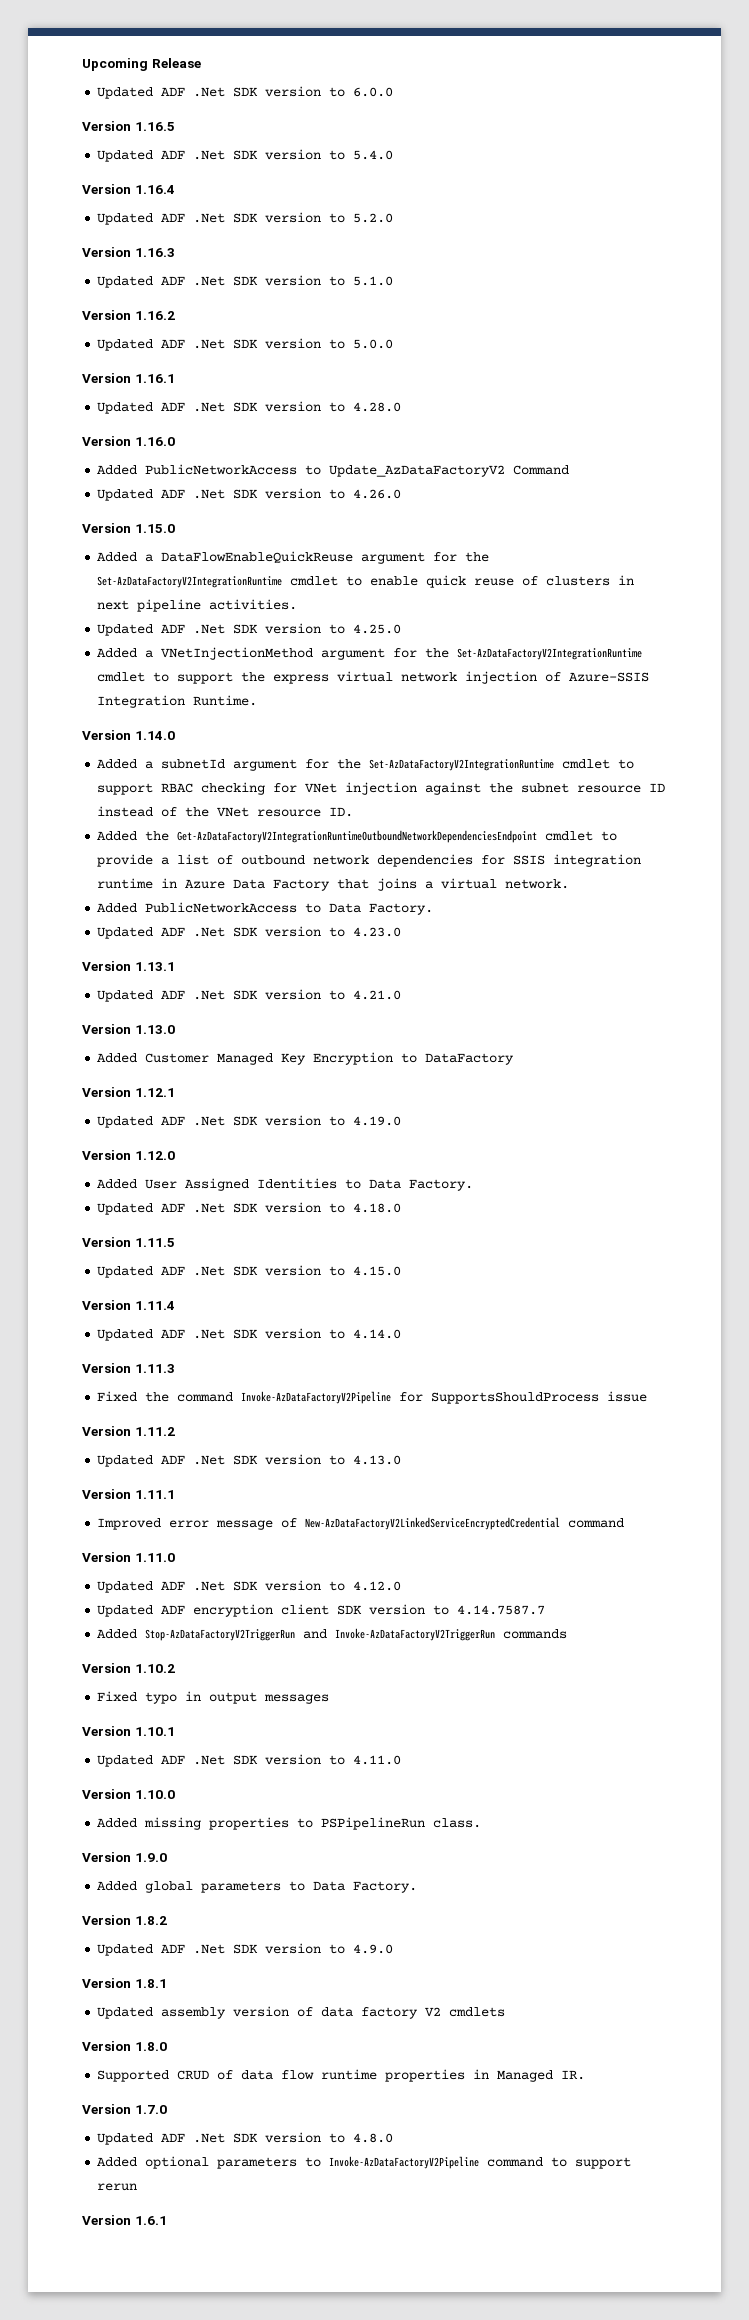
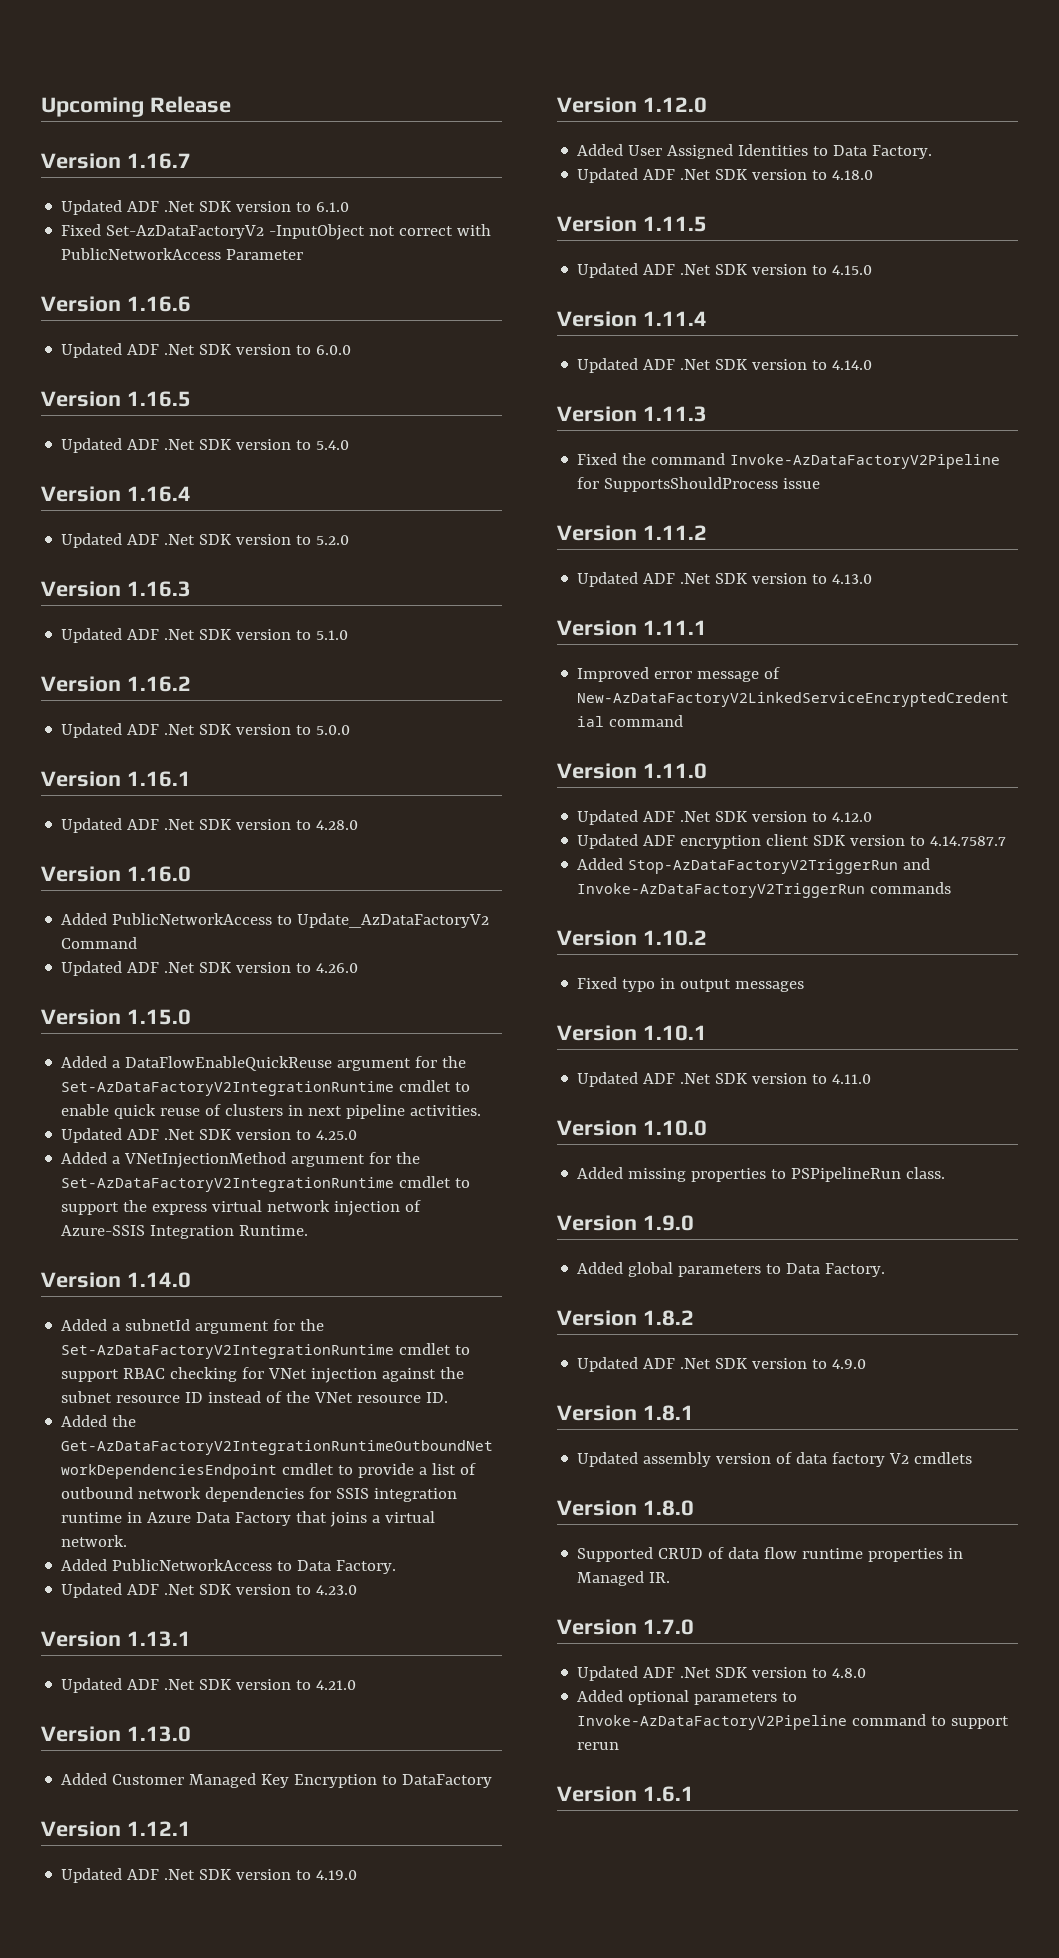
+ Version 1.16.7
+ Updated ADF .Net SDK version to 6.1.0
+ Fixed Set-AzDataFactoryV2 -InputObject not correct with PublicNetworkAccess Parameter
+ Version 1.16.6

